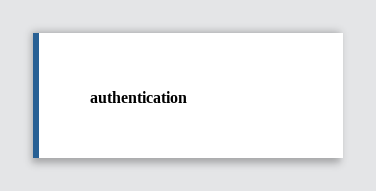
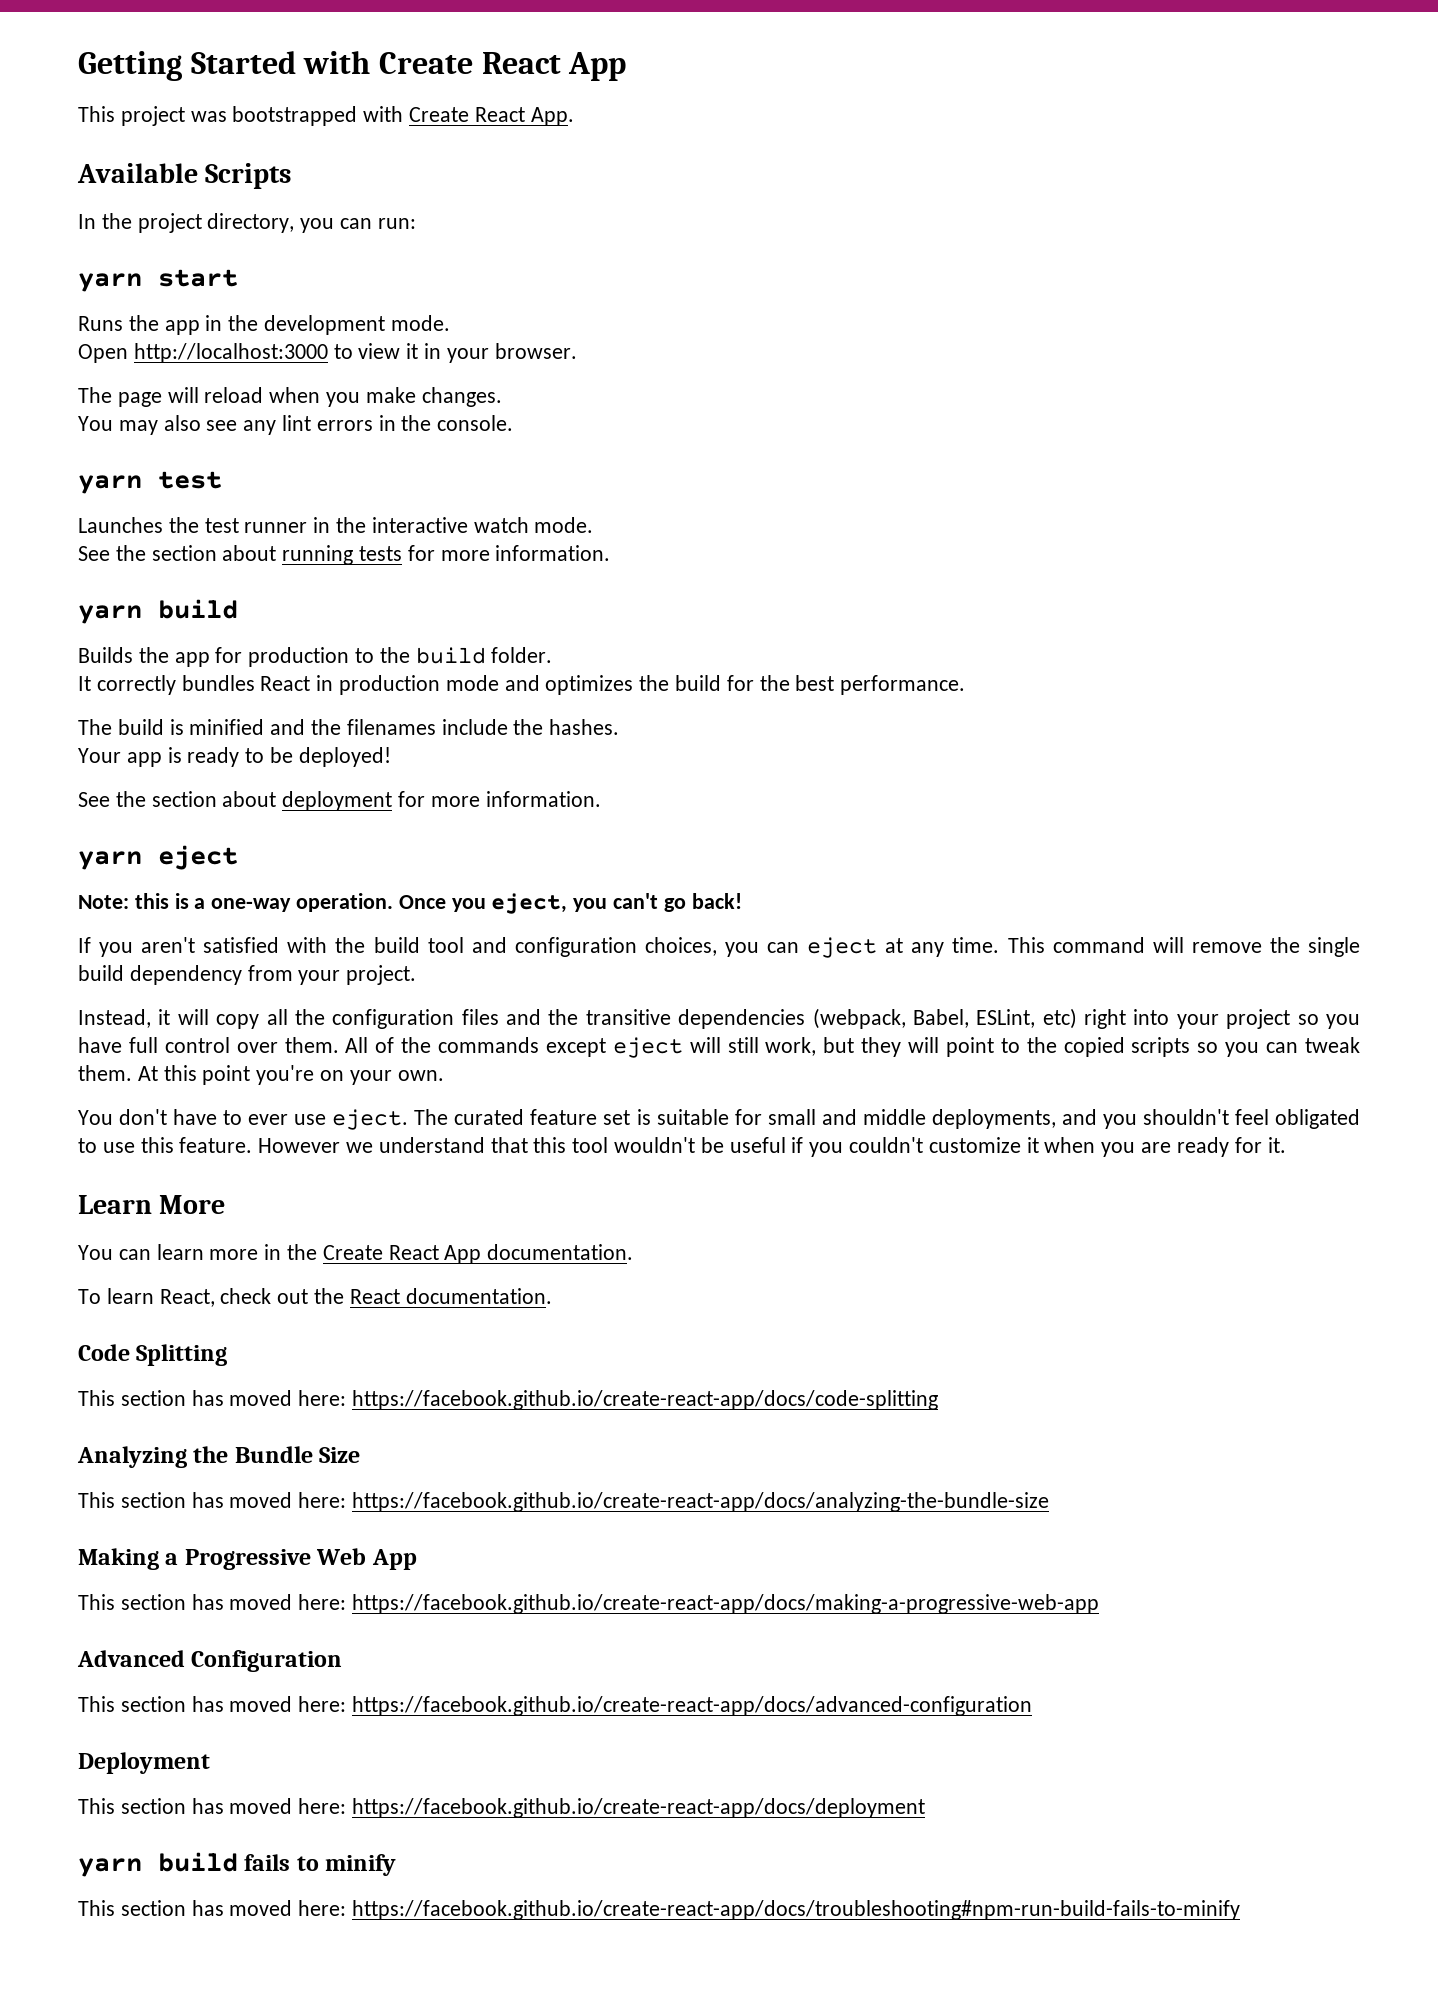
- authentication
+ Getting Started with Create React App
+ This project was bootstrapped with Create React App.
+ Available Scripts
+ In the project directory, you can run:
+ yarn start
+ Runs the app in the development mode.
+ Open http://localhost:3000 to view it in your browser.
+ The page will reload when you make changes.
+ You may also see any lint errors in the console.
+ yarn test
+ Launches the test runner in the interactive watch mode.
+ See the section about running tests for more information.
+ yarn build
+ Builds the app for production to the build folder.
+ It correctly bundles React in production mode and optimizes the build for the best performance.
+ The build is minified and the filenames include the hashes.
+ Your app is ready to be deployed!
+ See the section about deployment for more information.
+ yarn eject
+ Note: this is a one-way operation. Once you eject, you can't go back!
+ If you aren't satisfied with the build tool and configuration choices, you can eject at any time. This command will remove the single build dependency from your project.
+ Instead, it will copy all the configuration files and the transitive dependencies (webpack, Babel, ESLint, etc) right into your project so you have full control over them. All of the commands except eject will still work, but they will point to the copied scripts so you can tweak them. At this point you're on your own.
+ You don't have to ever use eject. The curated feature set is suitable for small and middle deployments, and you shouldn't feel obligated to use this feature. However we understand that this tool wouldn't be useful if you couldn't customize it when you are ready for it.
+ Learn More
+ You can learn more in the Create React App documentation.
+ To learn React, check out the React documentation.
+ Code Splitting
+ This section has moved here: https://facebook.github.io/create-react-app/docs/code-splitting
+ Analyzing the Bundle Size
+ This section has moved here: https://facebook.github.io/create-react-app/docs/analyzing-the-bundle-size
+ Making a Progressive Web App
+ This section has moved here: https://facebook.github.io/create-react-app/docs/making-a-progressive-web-app
+ Advanced Configuration
+ This section has moved here: https://facebook.github.io/create-react-app/docs/advanced-configuration
+ Deployment
+ This section has moved here: https://facebook.github.io/create-react-app/docs/deployment
+ yarn build fails to minify
+ This section has moved here: https://facebook.github.io/create-react-app/docs/troubleshooting#npm-run-build-fails-to-minify

